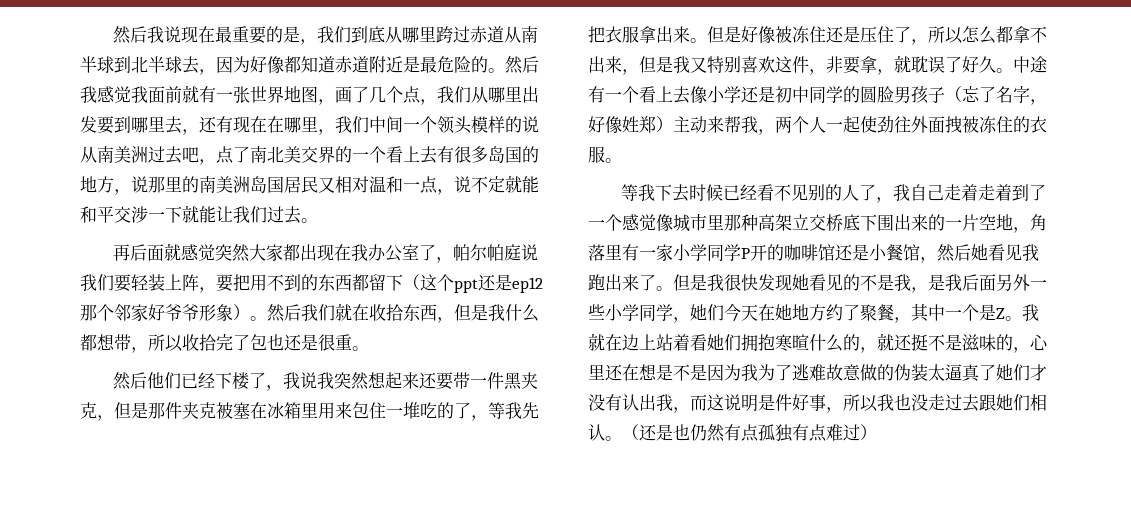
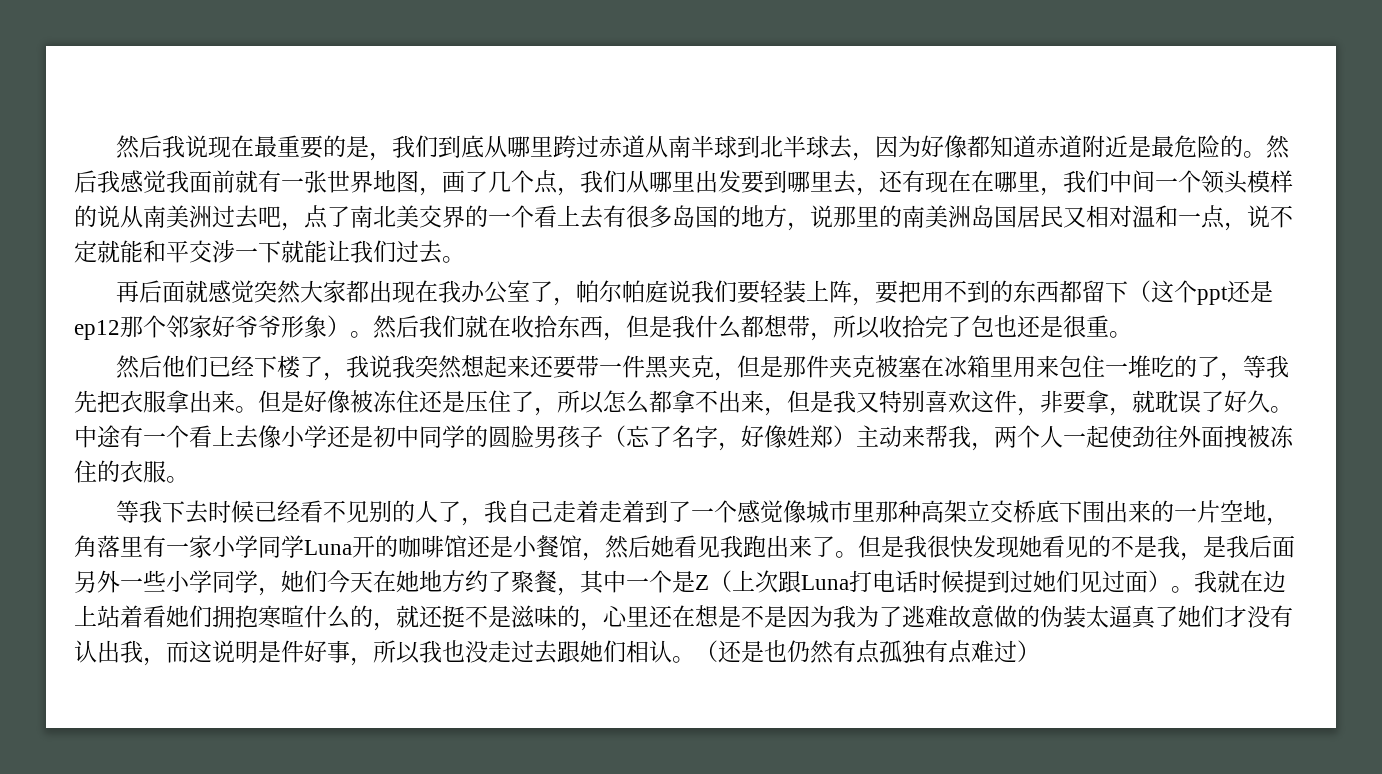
- 等我下去时候已经看不见别的人了，我自己走着走着到了一个感觉像城市里那种高架立交桥底下围出来的一片空地，角落里有一家小学同学P开的咖啡馆还是小餐馆，然后她看见我跑出来了。
+ 等我下去时候已经看不见别的人了，我自己走着走着到了一个感觉像城市里那种高架立交桥底下围出来的一片空地，角落里有一家小学同学Luna开的咖啡馆还是小餐馆，然后她看见我跑出来了。
- 但是我很快发现她看见的不是我，是我后面另外一些小学同学，她们今天在她地方约了聚餐，其中一个是Z。
+ 但是我很快发现她看见的不是我，是我后面另外一些小学同学，她们今天在她地方约了聚餐，其中一个是Z（上次跟Luna打电话时候提到过她们见过面）。

